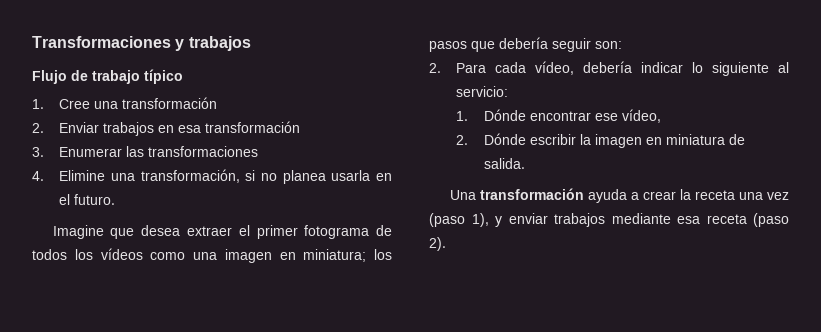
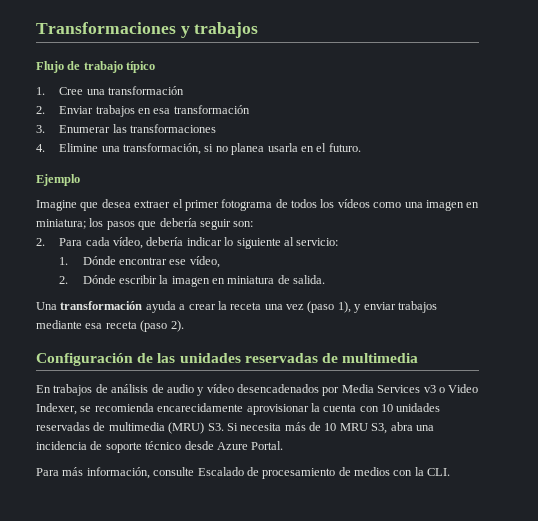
+ Ejemplo
+ Configuración de las unidades reservadas de multimedia
+ En trabajos de análisis de audio y vídeo desencadenados por Media Services v3 o Video Indexer, se recomienda encarecidamente aprovisionar la cuenta con 10 unidades reservadas de multimedia (MRU) S3. Si necesita más de 10 MRU S3, abra una incidencia de soporte técnico desde Azure Portal.
+ Para más información, consulte Escalado de procesamiento de medios con la CLI.

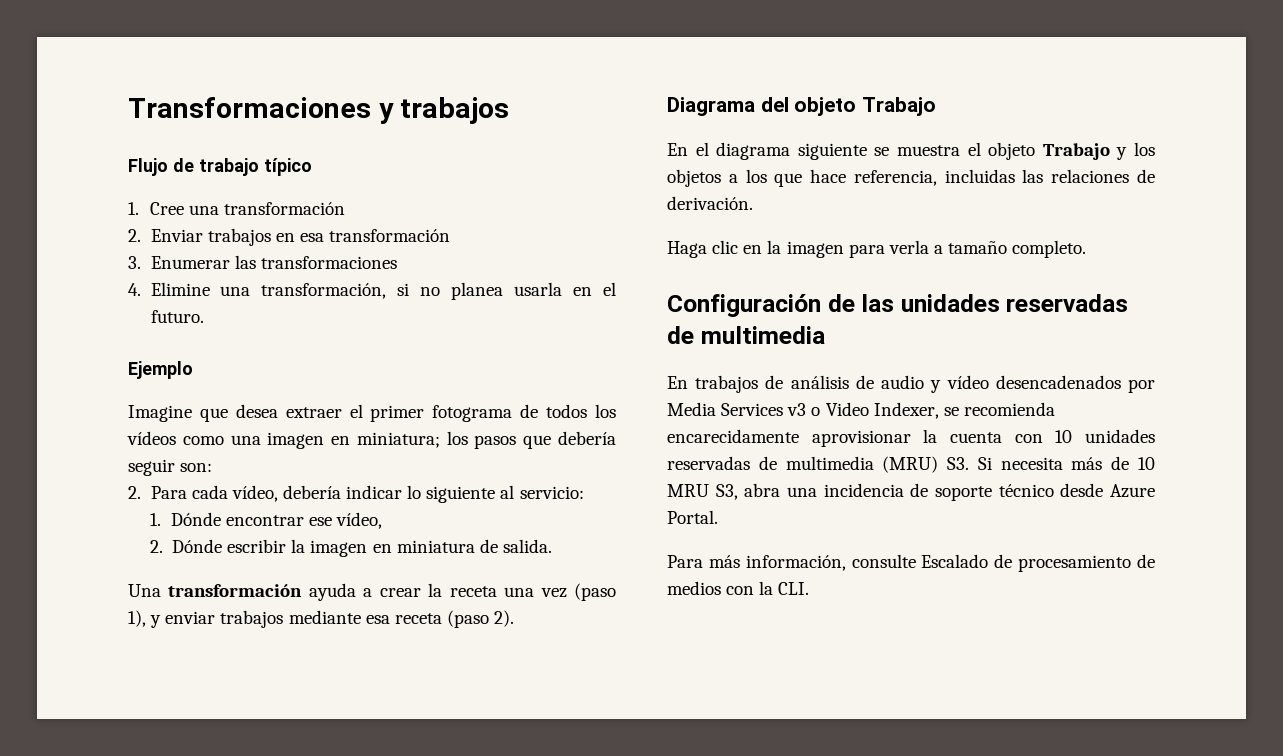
+ Diagrama del objeto Trabajo
+ En el diagrama siguiente se muestra el objeto Trabajo y los objetos a los que hace referencia, incluidas las relaciones de derivación.
+ Haga clic en la imagen para verla a tamaño completo.

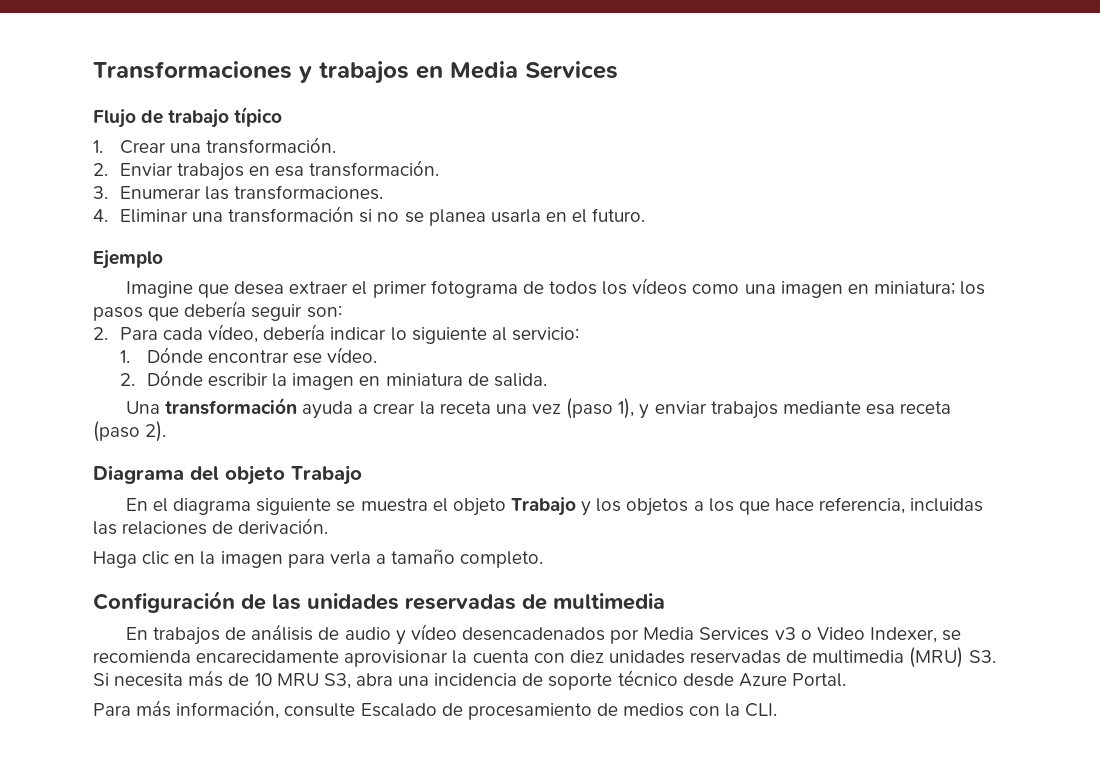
- Transformaciones y trabajos
+ Transformaciones y trabajos en Media Services
- 1. Cree una transformación
+ 1. Crear una transformación.
- 2. Enviar trabajos en esa transformación
+ 2. Enviar trabajos en esa transformación.
- 3. Enumerar las transformaciones
+ 3. Enumerar las transformaciones.
- 4. Elimine una transformación, si no planea usarla en el futuro.
+ 4. Eliminar una transformación si no se planea usarla en el futuro.
- 1. Dónde encontrar ese vídeo,
+ 1. Dónde encontrar ese vídeo.
- En trabajos de análisis de audio y vídeo desencadenados por Media Services v3 o Video Indexer, se recomienda encarecidamente aprovisionar la cuenta con 10 unidades reservadas de multimedia (MRU) S3. Si necesita más de 10 MRU S3, abra una incidencia de soporte técnico desde Azure Portal.
+ En trabajos de análisis de audio y vídeo desencadenados por Media Services v3 o Video Indexer, se recomienda encarecidamente aprovisionar la cuenta con diez unidades reservadas de multimedia (MRU) S3. Si necesita más de 10 MRU S3, abra una incidencia de soporte técnico desde Azure Portal.

